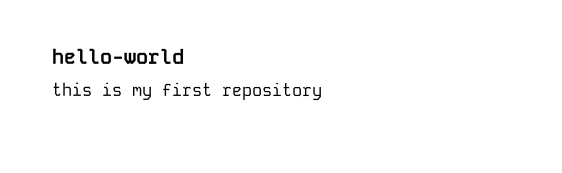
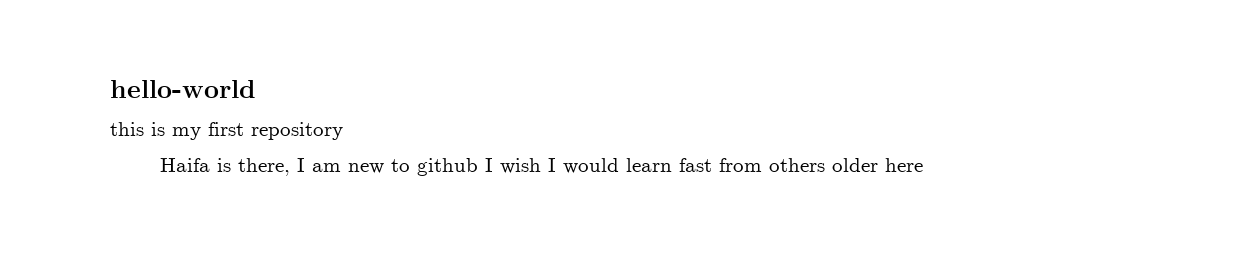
+ Haifa is there, I am new to github I wish I would learn fast from others older here

